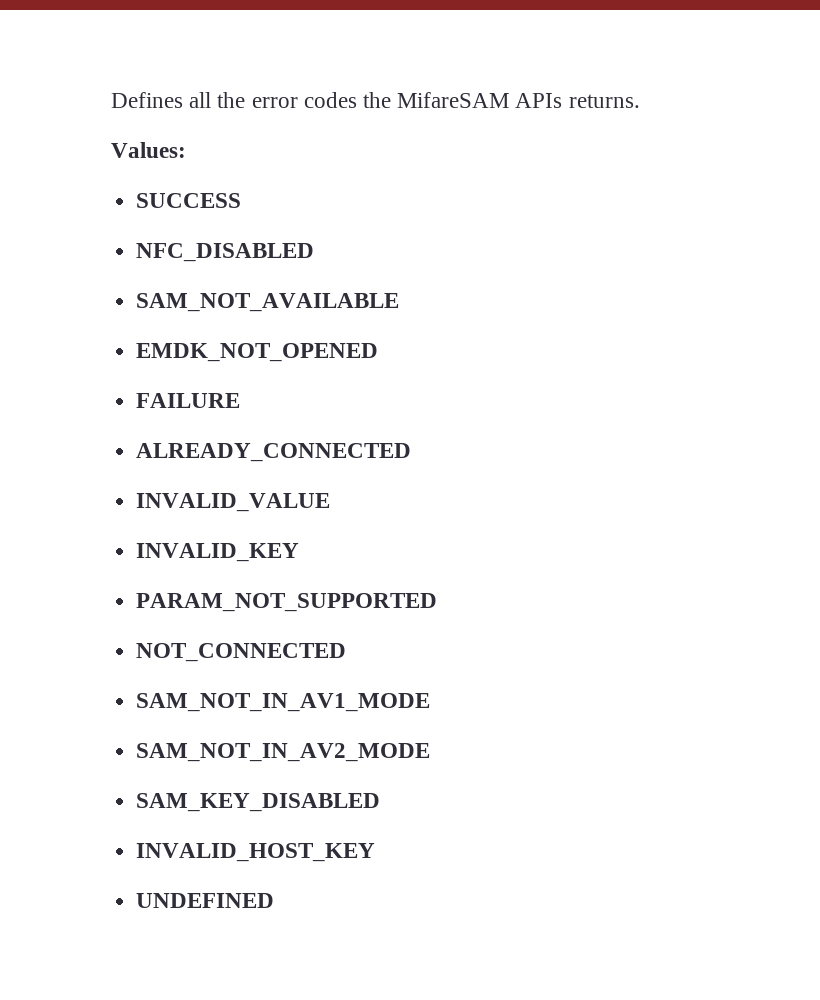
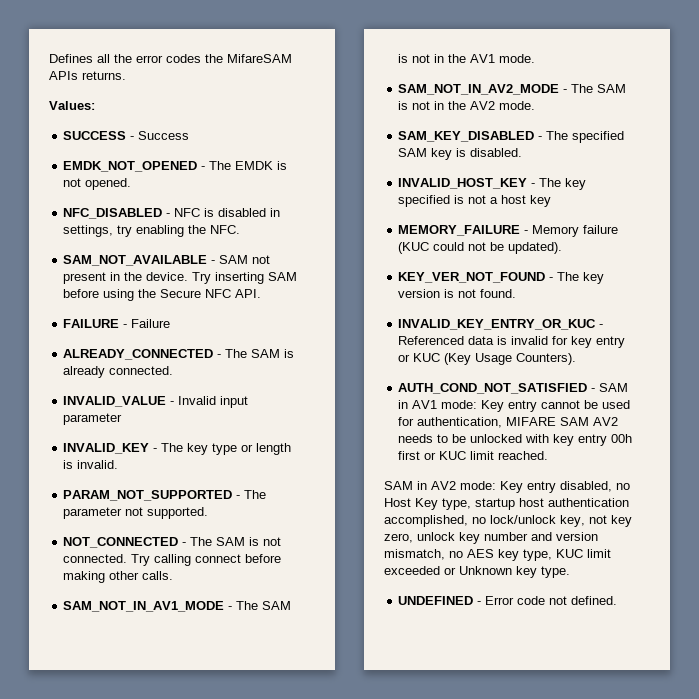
- SUCCESS
- NFC_DISABLED
- SAM_NOT_AVAILABLE
- EMDK_NOT_OPENED
+ SUCCESS - Success
+ EMDK_NOT_OPENED - The EMDK is not opened.
+ NFC_DISABLED - NFC is disabled in settings, try enabling the NFC.
+ SAM_NOT_AVAILABLE - SAM not present in the device. Try inserting SAM before using the Secure NFC API.
- FAILURE
+ FAILURE - Failure
- ALREADY_CONNECTED
- INVALID_VALUE
- INVALID_KEY
- PARAM_NOT_SUPPORTED
- NOT_CONNECTED
- SAM_NOT_IN_AV1_MODE
- SAM_NOT_IN_AV2_MODE
- SAM_KEY_DISABLED
- INVALID_HOST_KEY
- UNDEFINED
+ ALREADY_CONNECTED - The SAM is already connected.
+ INVALID_VALUE - Invalid input parameter
+ INVALID_KEY - The key type or length is invalid.
+ PARAM_NOT_SUPPORTED - The parameter not supported.
+ NOT_CONNECTED - The SAM is not connected. Try calling connect before making other calls.
+ SAM_NOT_IN_AV1_MODE - The SAM is not in the AV1 mode.
+ SAM_NOT_IN_AV2_MODE - The SAM is not in the AV2 mode.
+ SAM_KEY_DISABLED - The specified SAM key is disabled.
+ INVALID_HOST_KEY - The key specified is not a host key
+ MEMORY_FAILURE - Memory failure (KUC could not be updated).
+ KEY_VER_NOT_FOUND - The key version is not found.
+ INVALID_KEY_ENTRY_OR_KUC - Referenced data is invalid for key entry or KUC (Key Usage Counters).
+ AUTH_COND_NOT_SATISFIED - SAM in AV1 mode: Key entry cannot be used for authentication, MIFARE SAM AV2 needs to be unlocked with key entry 00h first or KUC limit reached.
+ SAM in AV2 mode: Key entry disabled, no Host Key type, startup host authentication accomplished, no lock/unlock key, not key zero, unlock key number and version mismatch, no AES key type, KUC limit exceeded or Unknown key type.
+ UNDEFINED - Error code not defined.

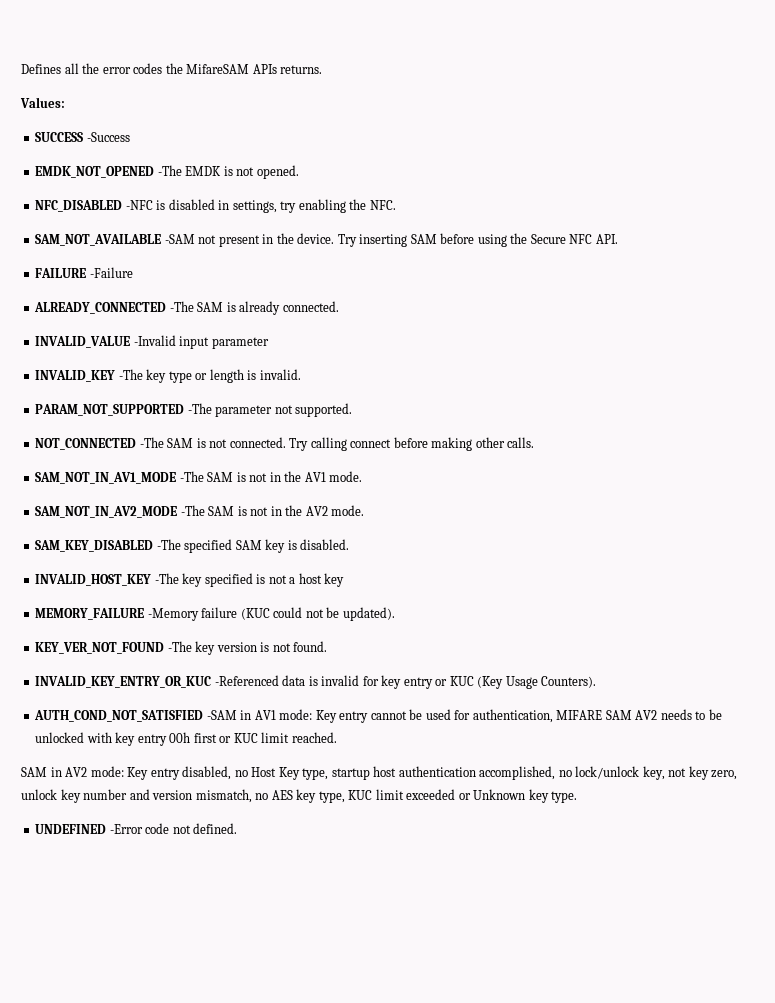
- SUCCESS - Success
+ SUCCESS -Success
- EMDK_NOT_OPENED - The EMDK is not opened.
+ EMDK_NOT_OPENED -The EMDK is not opened.
- NFC_DISABLED - NFC is disabled in settings, try enabling the NFC.
+ NFC_DISABLED -NFC is disabled in settings, try enabling the NFC.
- SAM_NOT_AVAILABLE - SAM not present in the device.
+ SAM_NOT_AVAILABLE -SAM not present in the device.
- FAILURE - Failure
+ FAILURE -Failure
- ALREADY_CONNECTED - The SAM is already connected.
+ ALREADY_CONNECTED -The SAM is already connected.
- INVALID_VALUE - Invalid input parameter
+ INVALID_VALUE -Invalid input parameter
- INVALID_KEY - The key type or length is invalid.
+ INVALID_KEY -The key type or length is invalid.
- PARAM_NOT_SUPPORTED - The parameter not supported.
+ PARAM_NOT_SUPPORTED -The parameter not supported.
- NOT_CONNECTED - The SAM is not connected.
+ NOT_CONNECTED -The SAM is not connected.
- SAM_NOT_IN_AV1_MODE - The SAM is not in the AV1 mode.
+ SAM_NOT_IN_AV1_MODE -The SAM is not in the AV1 mode.
- SAM_NOT_IN_AV2_MODE - The SAM is not in the AV2 mode.
+ SAM_NOT_IN_AV2_MODE -The SAM is not in the AV2 mode.
- SAM_KEY_DISABLED - The specified SAM key is disabled.
+ SAM_KEY_DISABLED -The specified SAM key is disabled.
- INVALID_HOST_KEY - The key specified is not a host key
+ INVALID_HOST_KEY -The key specified is not a host key
- MEMORY_FAILURE - Memory failure (KUC could not be updated).
+ MEMORY_FAILURE -Memory failure (KUC could not be updated).
- KEY_VER_NOT_FOUND - The key version is not found.
+ KEY_VER_NOT_FOUND -The key version is not found.
- INVALID_KEY_ENTRY_OR_KUC - Referenced data is invalid for key entry or KUC (Key Usage Counters).
+ INVALID_KEY_ENTRY_OR_KUC -Referenced data is invalid for key entry or KUC (Key Usage Counters).
- AUTH_COND_NOT_SATISFIED - SAM in AV1 mode: Key entry cannot be used for authentication, MIFARE SAM AV2 needs to be unlocked with key entry 00h first or KUC limit reached.
+ AUTH_COND_NOT_SATISFIED -SAM in AV1 mode: Key entry cannot be used for authentication, MIFARE SAM AV2 needs to be unlocked with key entry 00h first or KUC limit reached.
- UNDEFINED - Error code not defined.
+ UNDEFINED -Error code not defined.

